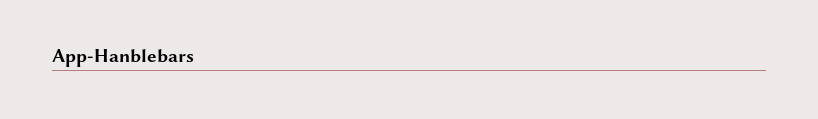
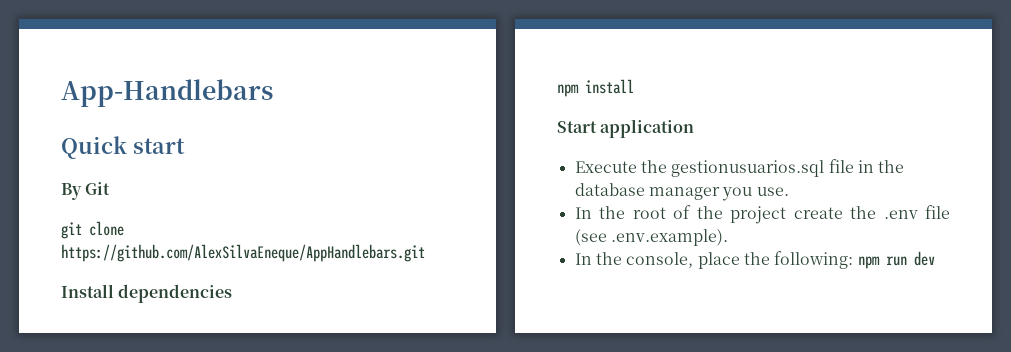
- App-Hanblebars
+ App-Handlebars
+ Quick start
+ By Git
+ git clone https://github.com/AlexSilvaEneque/AppHandlebars.git
+ Install dependencies
+ npm install
+ Start application
+ Execute the gestionusuarios.sql file in the database manager you use.
+ In the root of the project create the .env file (see .env.example).
+ In the console, place the following: npm run dev

